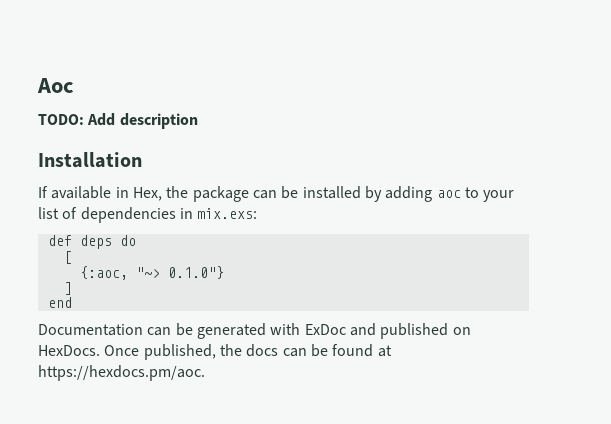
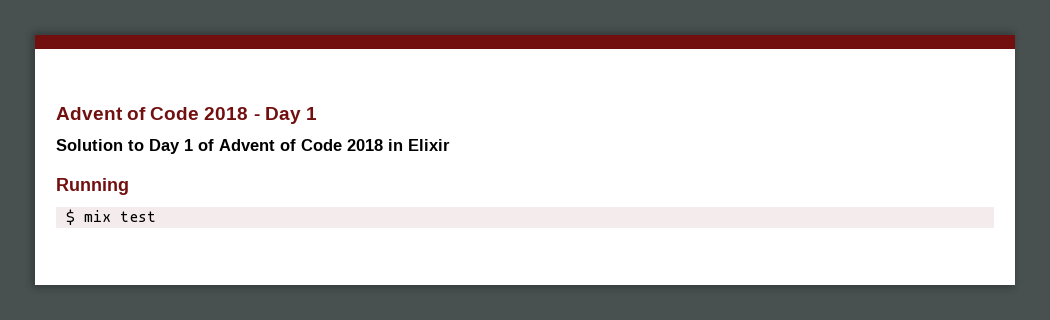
- Aoc
- TODO: Add description
- Installation
- If available in Hex, the package can be installed by adding aoc to your list of dependencies in mix.exs:
- def deps do
- [
- {:aoc, "~> 0.1.0"}
- ]
- end
- Documentation can be generated with ExDoc and published on HexDocs. Once published, the docs can be found at https://hexdocs.pm/aoc.
+ Advent of Code 2018 - Day 1
+ Solution to Day 1 of Advent of Code 2018 in Elixir
+ Running
+ $ mix test

